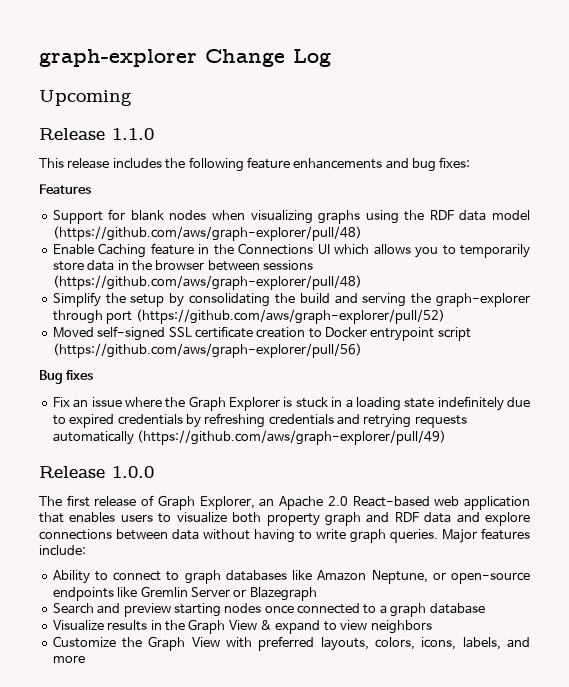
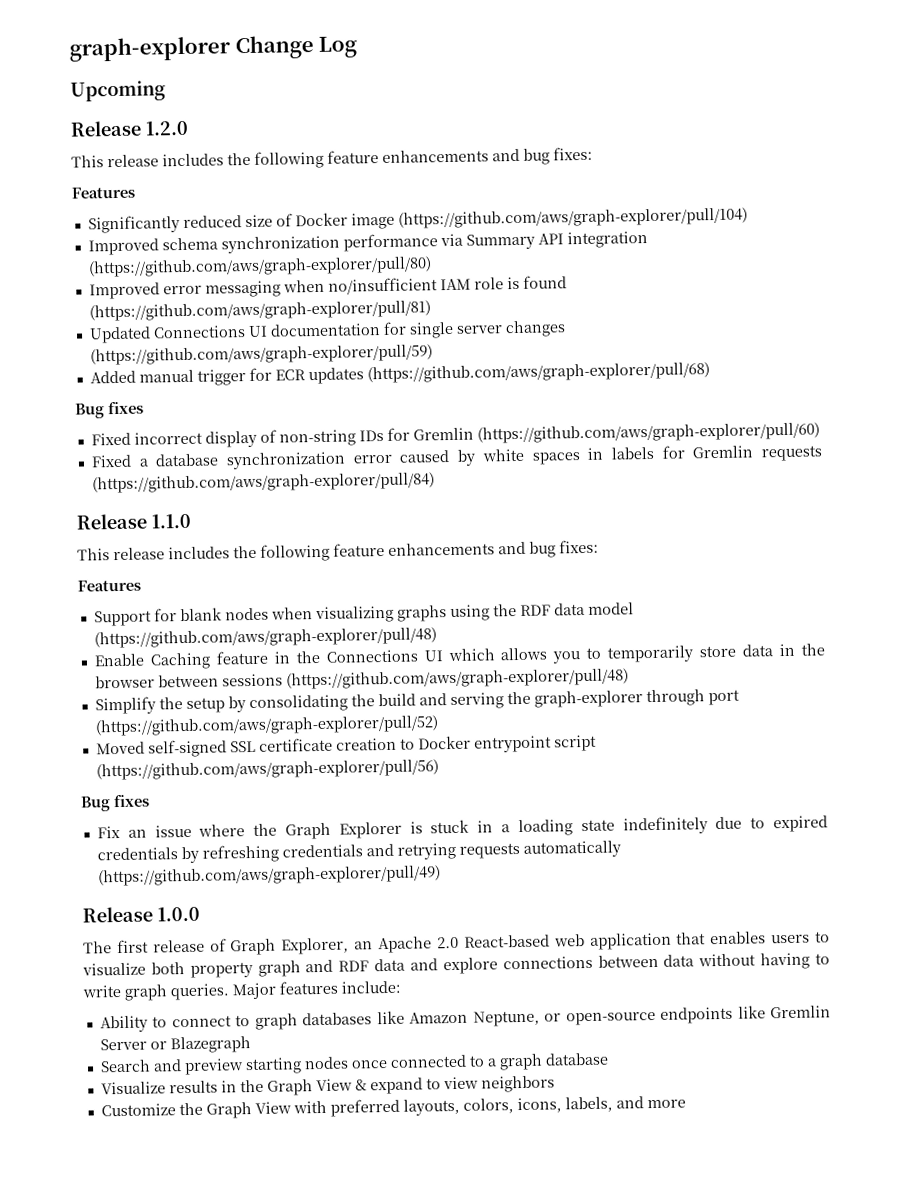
+ Release 1.2.0
+ This release includes the following feature enhancements and bug fixes:
+ Features
+ Significantly reduced size of Docker image (https://github.com/aws/graph-explorer/pull/104)
+ Improved schema synchronization performance via Summary API integration (https://github.com/aws/graph-explorer/pull/80)
+ Improved error messaging when no/insufficient IAM role is found (https://github.com/aws/graph-explorer/pull/81)
+ Updated Connections UI documentation for single server changes (https://github.com/aws/graph-explorer/pull/59)
+ Added manual trigger for ECR updates (https://github.com/aws/graph-explorer/pull/68)
+ Bug fixes
+ Fixed incorrect display of non-string IDs for Gremlin (https://github.com/aws/graph-explorer/pull/60)
+ Fixed a database synchronization error caused by white spaces in labels for Gremlin requests (https://github.com/aws/graph-explorer/pull/84)

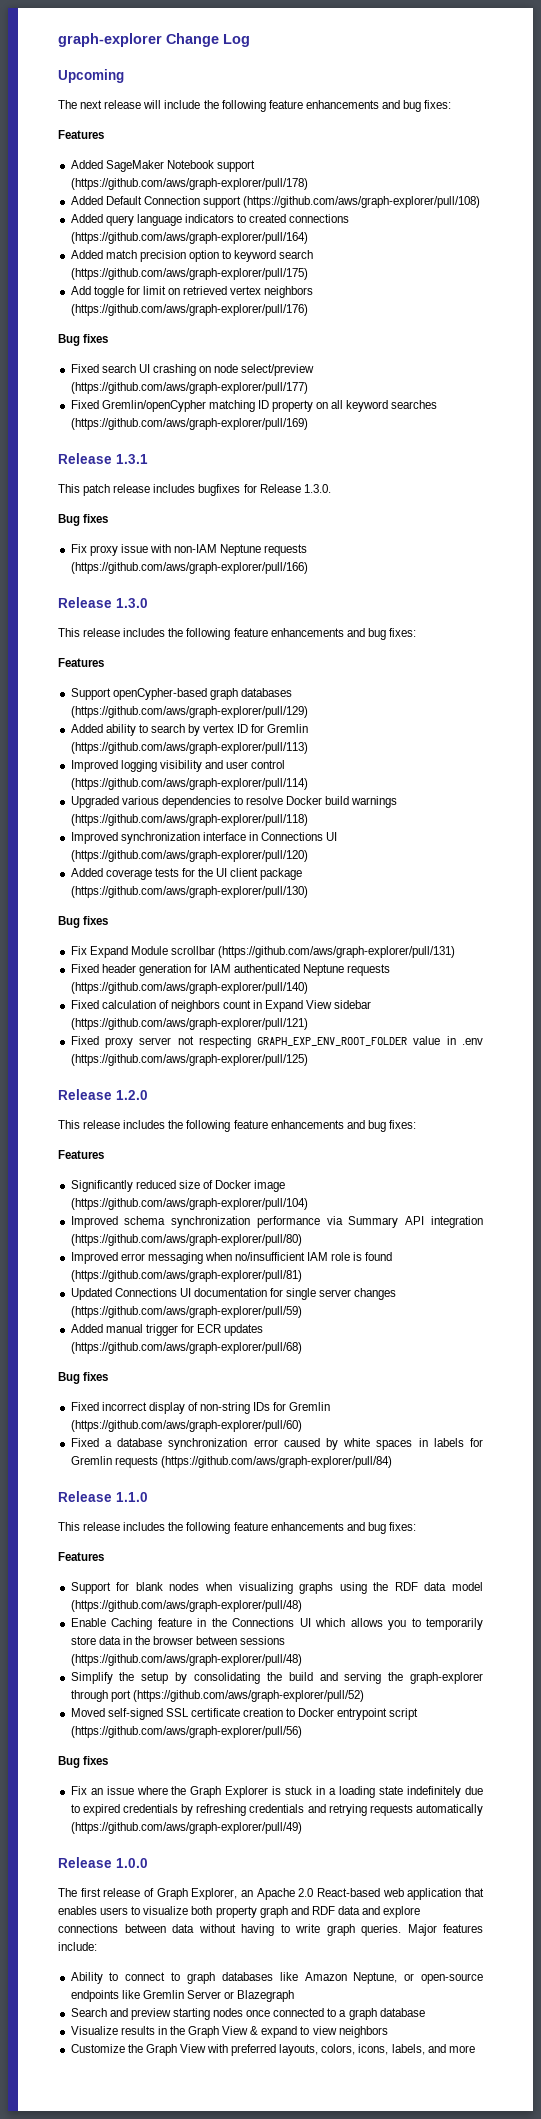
+ The next release will include the following feature enhancements and bug fixes:
+ Features
+ Added SageMaker Notebook support (https://github.com/aws/graph-explorer/pull/178)
+ Added Default Connection support (https://github.com/aws/graph-explorer/pull/108)
+ Added query language indicators to created connections (https://github.com/aws/graph-explorer/pull/164)
+ Added match precision option to keyword search (https://github.com/aws/graph-explorer/pull/175)
+ Add toggle for limit on retrieved vertex neighbors (https://github.com/aws/graph-explorer/pull/176)
+ Bug fixes
+ Fixed search UI crashing on node select/preview (https://github.com/aws/graph-explorer/pull/177)
+ Fixed Gremlin/openCypher matching ID property on all keyword searches (https://github.com/aws/graph-explorer/pull/169)
+ Release 1.3.1
+ This patch release includes bugfixes for Release 1.3.0.
+ Bug fixes
+ Fix proxy issue with non-IAM Neptune requests (https://github.com/aws/graph-explorer/pull/166)
+ Release 1.3.0
+ This release includes the following feature enhancements and bug fixes:
+ Features
+ Support openCypher-based graph databases (https://github.com/aws/graph-explorer/pull/129)
+ Added ability to search by vertex ID for Gremlin (https://github.com/aws/graph-explorer/pull/113)
+ Improved logging visibility and user control (https://github.com/aws/graph-explorer/pull/114)
+ Upgraded various dependencies to resolve Docker build warnings (https://github.com/aws/graph-explorer/pull/118)
+ Improved synchronization interface in Connections UI (https://github.com/aws/graph-explorer/pull/120)
+ Added coverage tests for the UI client package (https://github.com/aws/graph-explorer/pull/130)
+ Bug fixes
+ Fix Expand Module scrollbar (https://github.com/aws/graph-explorer/pull/131)
+ Fixed header generation for IAM authenticated Neptune requests (https://github.com/aws/graph-explorer/pull/140)
+ Fixed calculation of neighbors count in Expand View sidebar (https://github.com/aws/graph-explorer/pull/121)
+ Fixed proxy server not respecting GRAPH_EXP_ENV_ROOT_FOLDER value in .env (https://github.com/aws/graph-explorer/pull/125)

